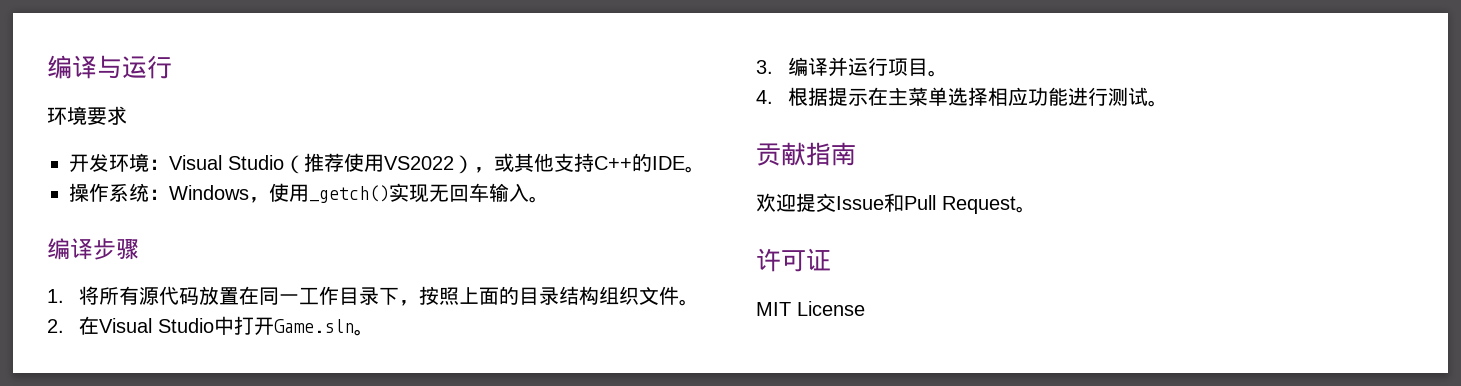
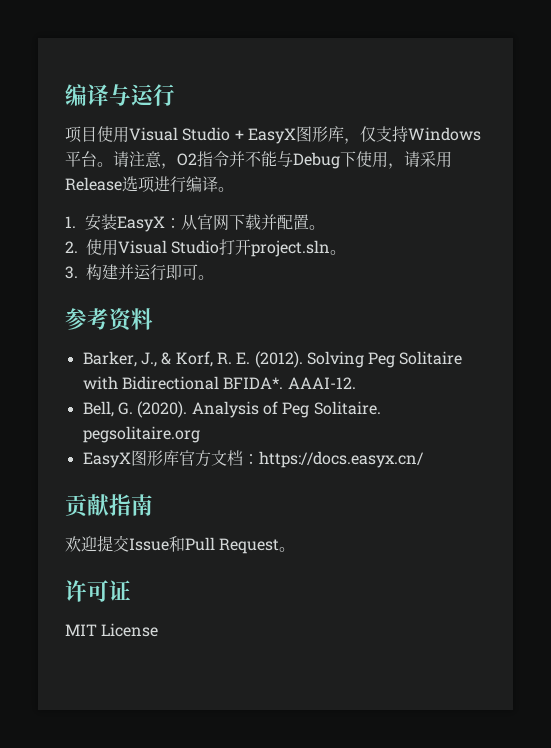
- 环境要求
- 开发环境：Visual Studio（推荐使用VS2022），或其他支持C++的IDE。
- 操作系统：Windows，使用_getch()实现无回车输入。
- 编译步骤
- 1.将所有源代码放置在同一工作目录下，按照上面的目录结构组织文件。
- 2.在Visual Studio中打开Game.sln。
- 3.编译并运行项目。
- 4.根据提示在主菜单选择相应功能进行测试。
+ 项目使用Visual Studio + EasyX图形库，仅支持Windows平台。请注意，O2指令并不能与Debug下使用，请采用Release选项进行编译。
+ 1.安装EasyX：从官网下载并配置。
+ 2.使用Visual Studio打开project.sln。
+ 3.构建并运行即可。
+ 参考资料
+ Barker, J., & Korf, R. E. (2012). Solving Peg Solitaire with Bidirectional BFIDA*. AAAI-12.
+ Bell, G. (2020). Analysis of Peg Solitaire. pegsolitaire.org
+ EasyX图形库官方文档：https://docs.easyx.cn/

